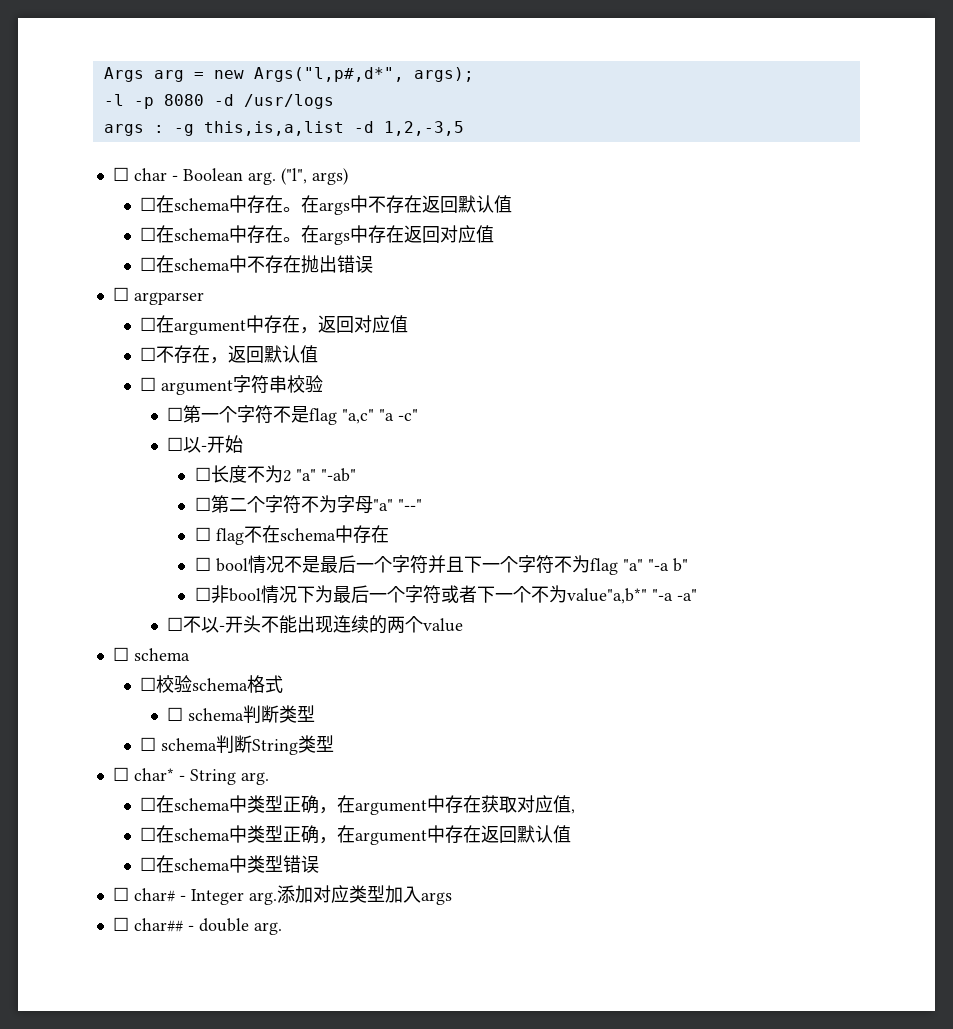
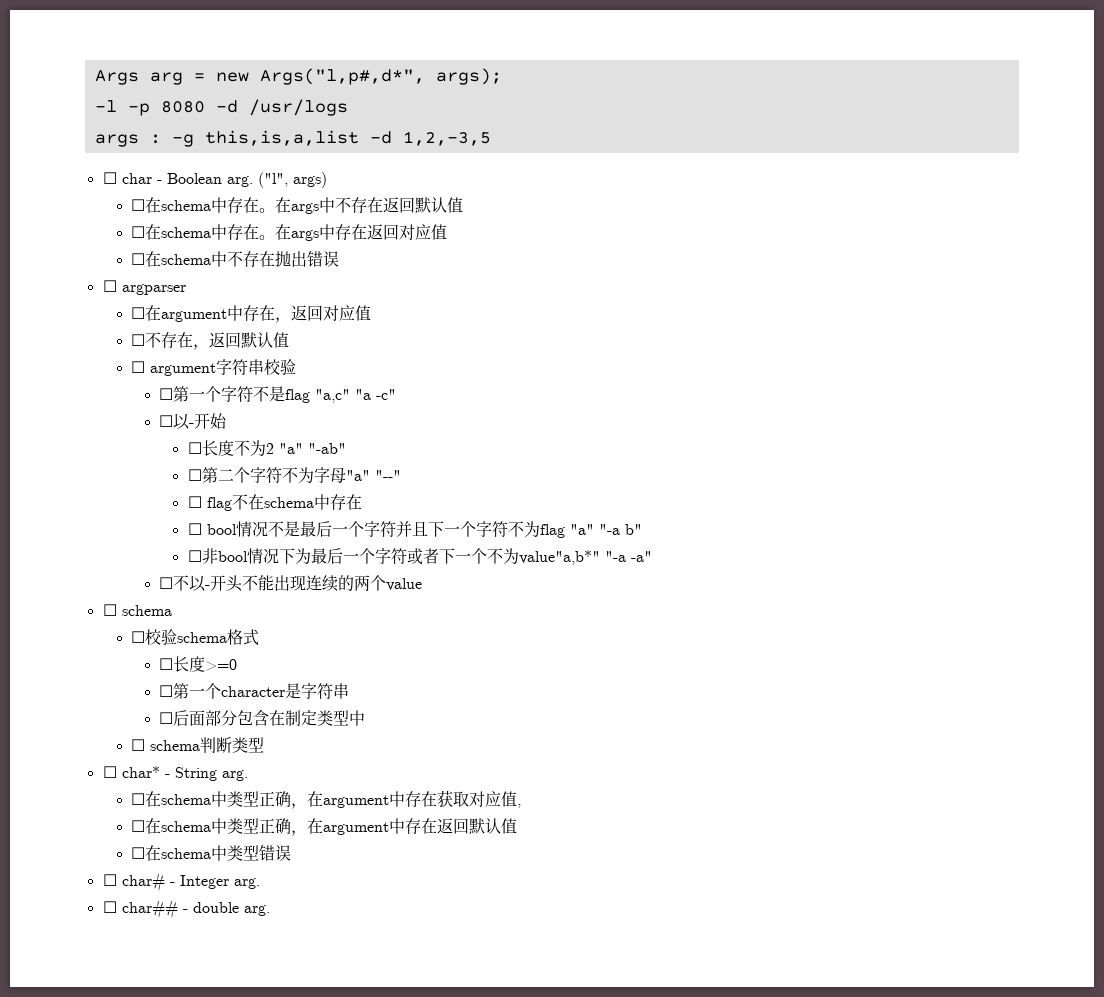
+ ☐长度>=0
+ ☐第一个character是字符串
+ ☐后面部分包含在制定类型中
  ☐ schema判断类型
- ☐ schema判断String类型
- 添加对应类型加入args

